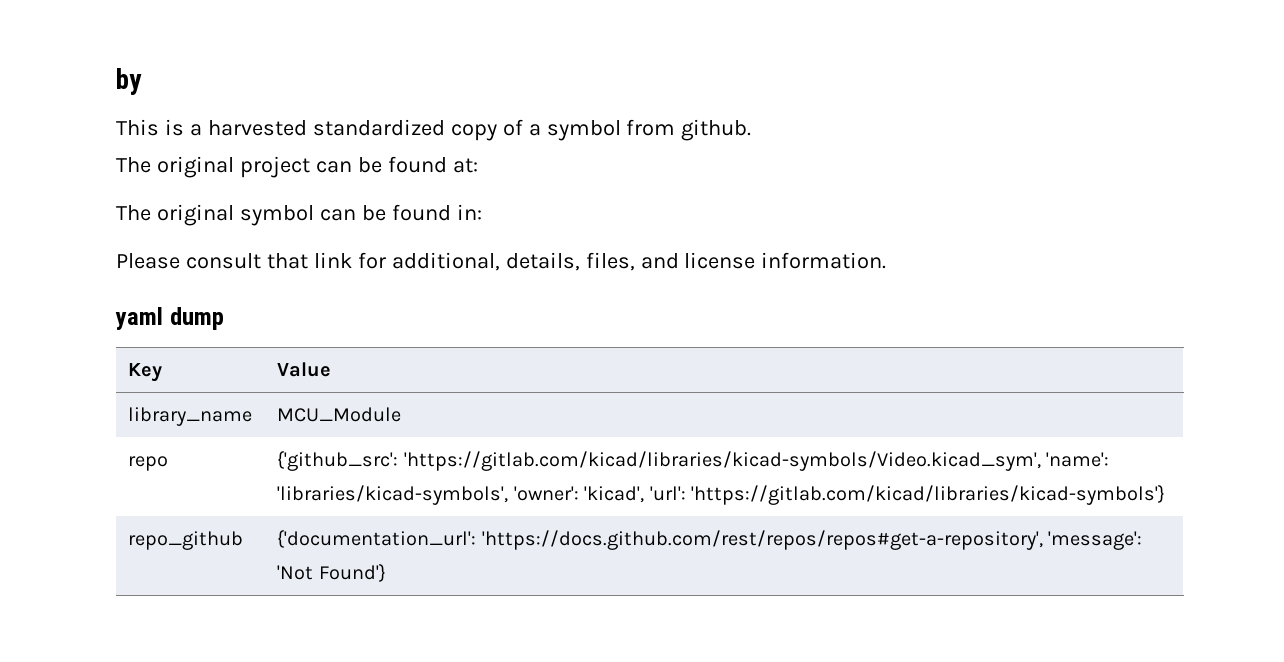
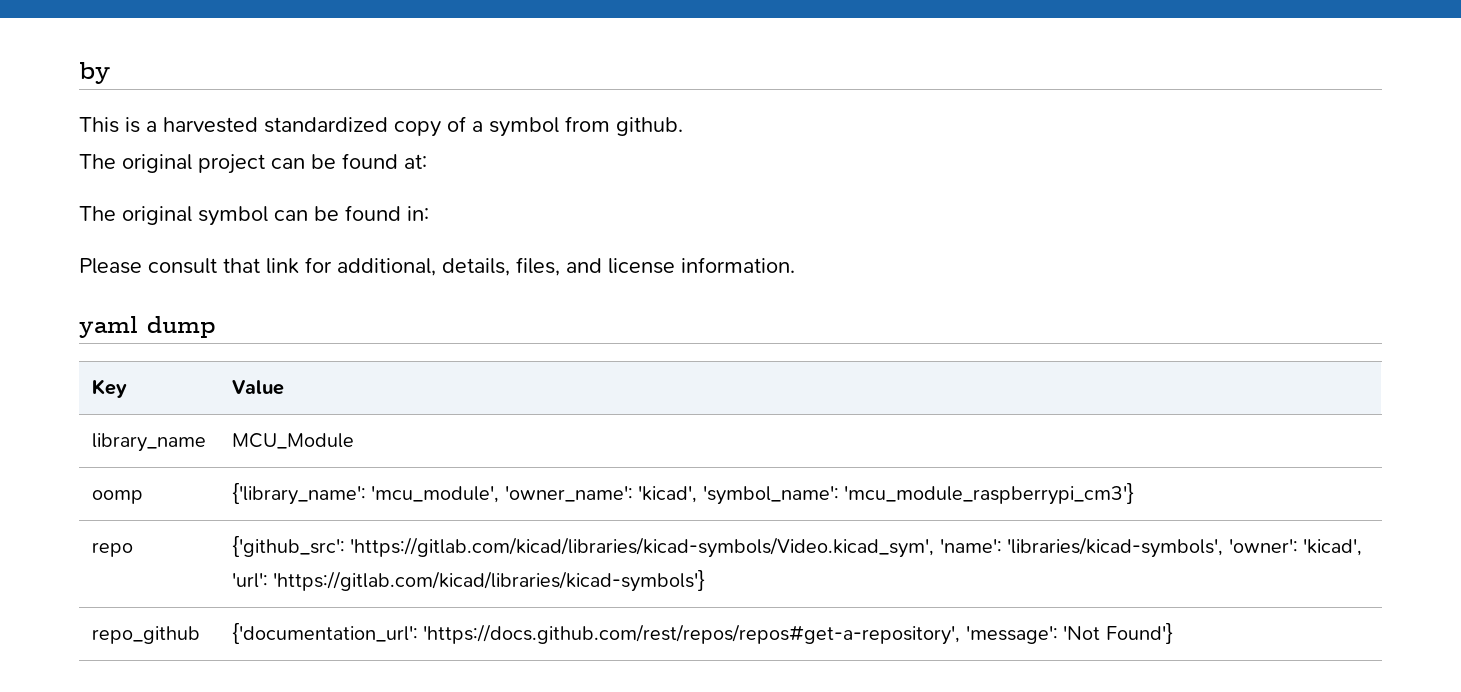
+ oomp | {'library_name': 'mcu_module', 'owner_name': 'kicad', 'symbol_name': 'mcu_module_raspberrypi_cm3'}

